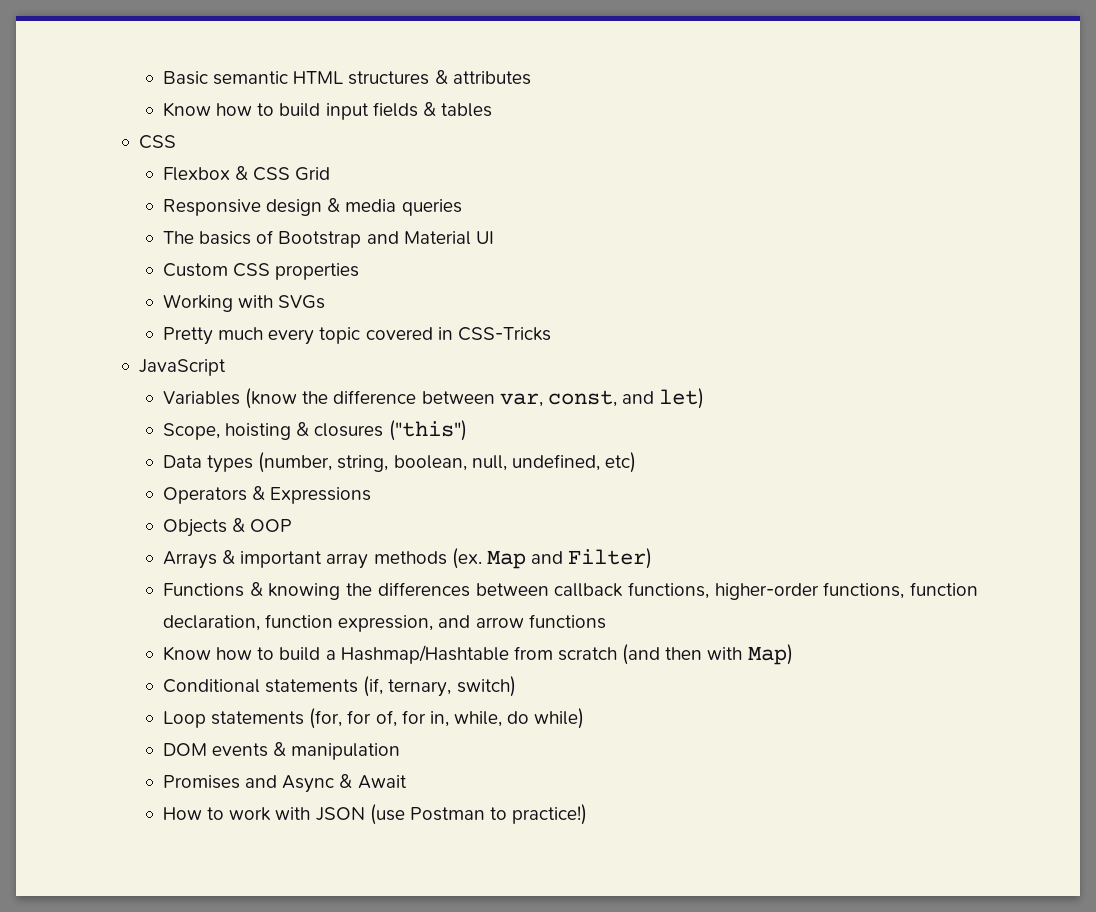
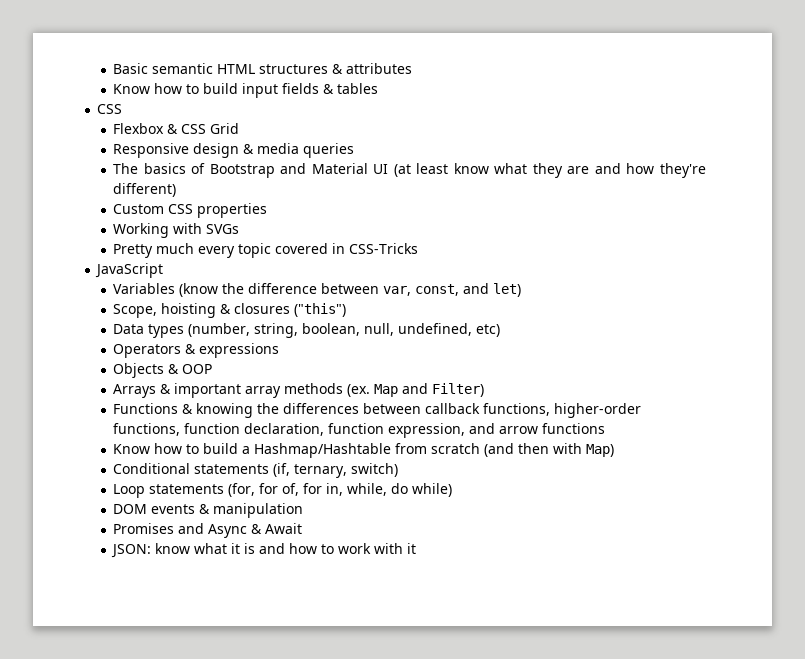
- The basics of Bootstrap and Material UI
+ The basics of Bootstrap and Material UI (at least know what they are and how they're different)
- Operators & Expressions
+ Operators & expressions
- How to work with JSON (use Postman to practice!)
+ JSON: know what it is and how to work with it

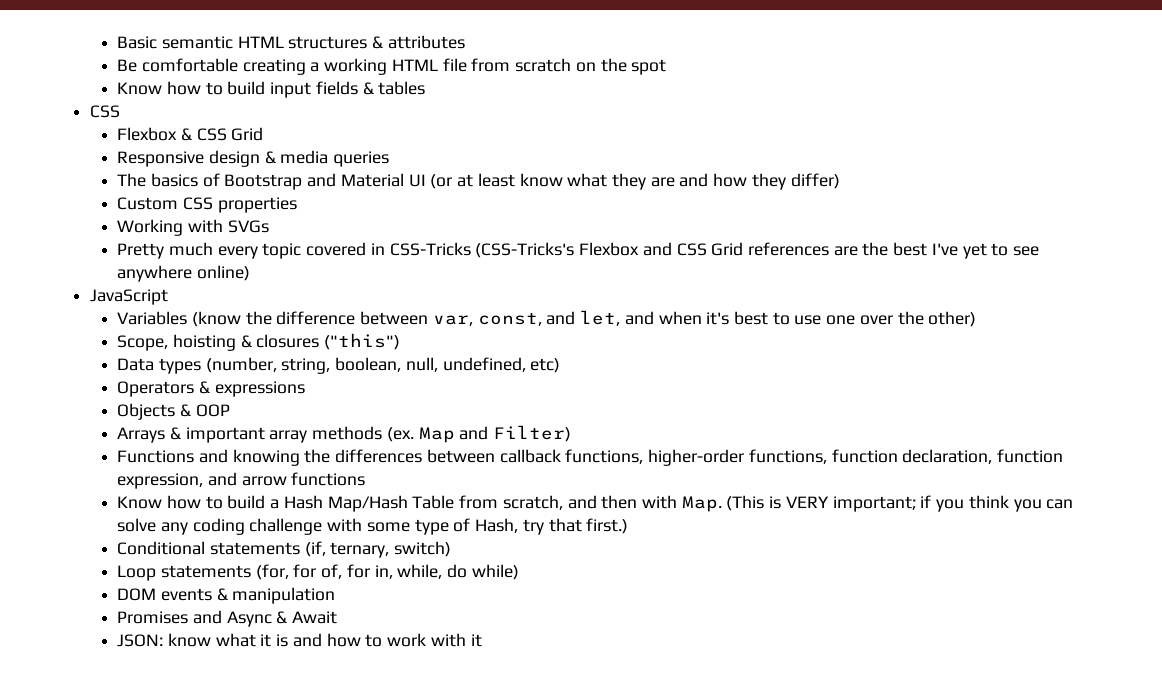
+ Be comfortable creating a working HTML file from scratch on the spot
- The basics of Bootstrap and Material UI (at least know what they are and how they're different)
+ The basics of Bootstrap and Material UI (or at least know what they are and how they differ)
- Pretty much every topic covered in CSS-Tricks
+ Pretty much every topic covered in CSS-Tricks (CSS-Tricks's Flexbox and CSS Grid references are the best I've yet to see anywhere online)
- Variables (know the difference between var, const, and let)
+ Variables (know the difference between var, const, and let, and when it's best to use one over the other)
- Functions & knowing the differences between callback functions, higher-order functions, function declaration, function expression, and arrow functions
+ Functions and knowing the differences between callback functions, higher-order functions, function declaration, function expression, and arrow functions
- Know how to build a Hashmap/Hashtable from scratch (and then with Map)
+ Know how to build a Hash Map/Hash Table from scratch, and then with Map. (This is VERY important; if you think you can solve any coding challenge with some type of Hash, try that first.)

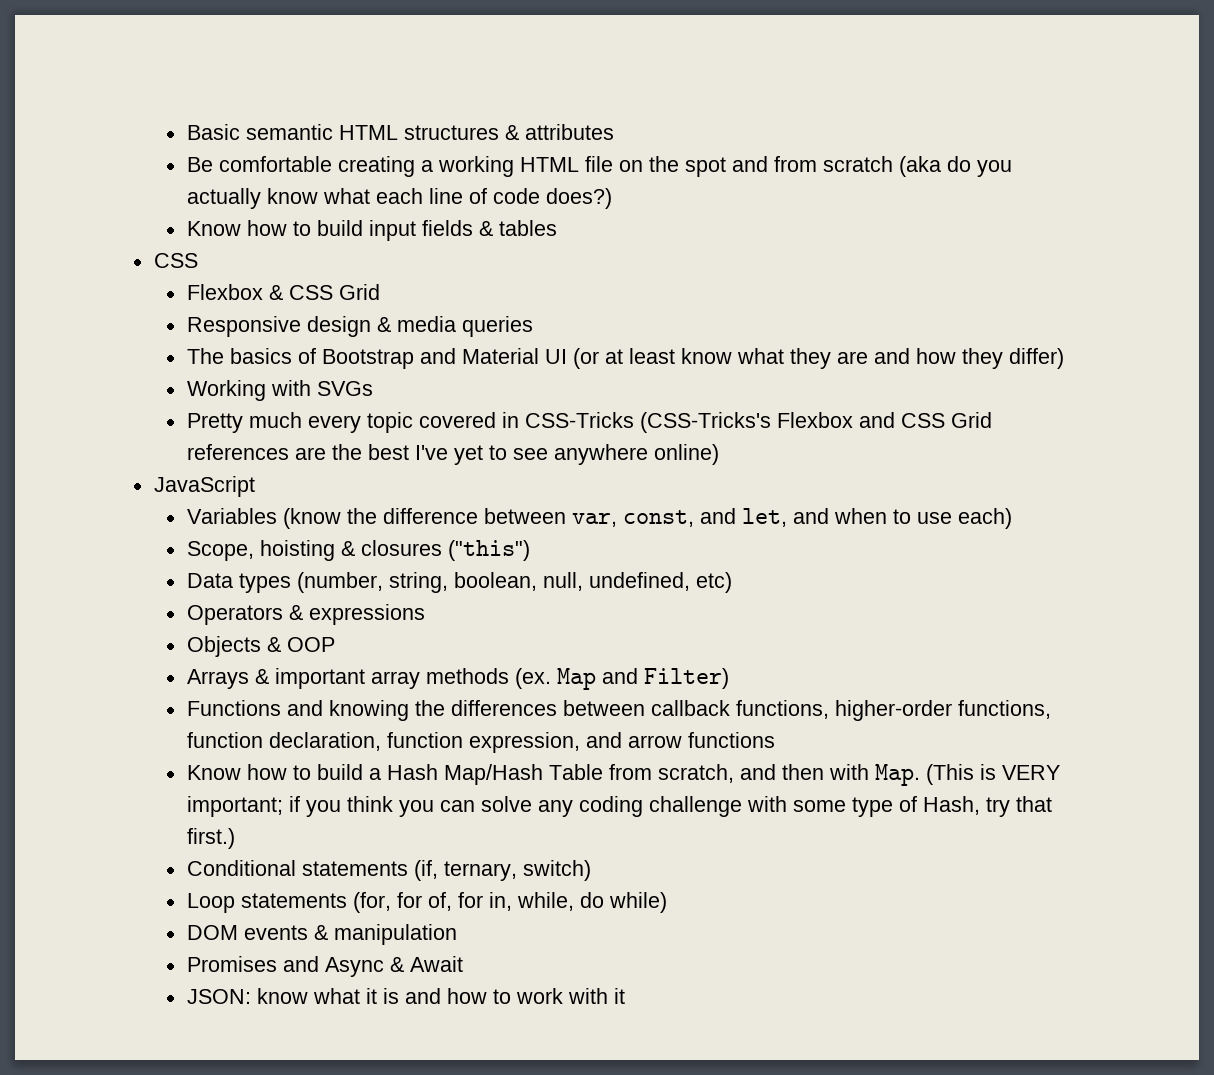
- Be comfortable creating a working HTML file from scratch on the spot
+ Be comfortable creating a working HTML file on the spot and from scratch (aka do you actually know what each line of code does?)
- Custom CSS properties
- Variables (know the difference between var, const, and let, and when it's best to use one over the other)
+ Variables (know the difference between var, const, and let, and when to use each)

